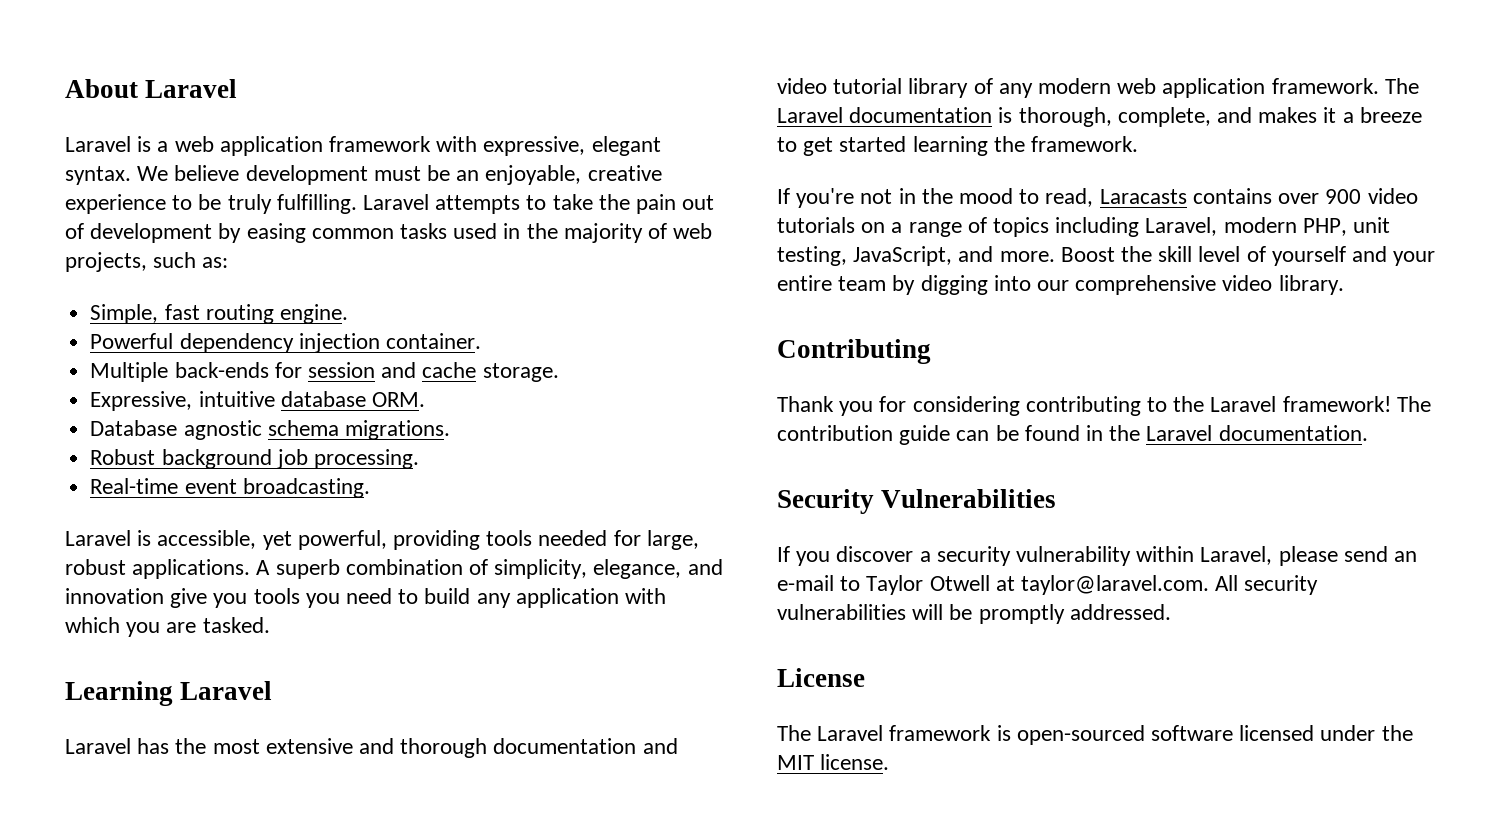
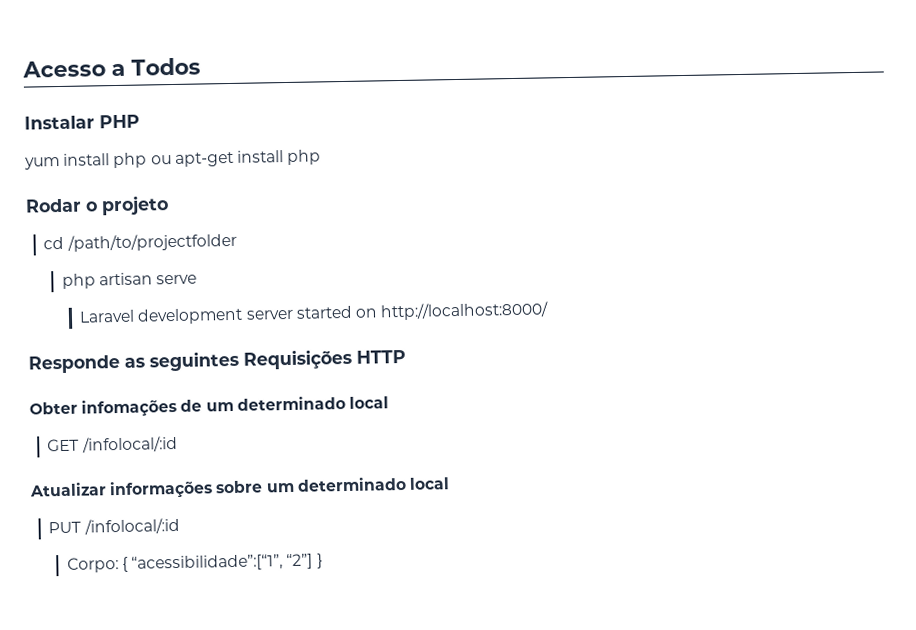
- About Laravel
- Laravel is a web application framework with expressive, elegant syntax. We believe development must be an enjoyable, creative experience to be truly fulfilling. Laravel attempts to take the pain out of development by easing common tasks used in the majority of web projects, such as:
- Simple, fast routing engine.
- Powerful dependency injection container.
- Multiple back-ends for session and cache storage.
- Expressive, intuitive database ORM.
- Database agnostic schema migrations.
- Robust background job processing.
- Real-time event broadcasting.
- Laravel is accessible, yet powerful, providing tools needed for large, robust applications. A superb combination of simplicity, elegance, and innovation give you tools you need to build any application with which you are tasked.
- Learning Laravel
- Laravel has the most extensive and thorough documentation and video tutorial library of any modern web application framework. The Laravel documentation is thorough, complete, and makes it a breeze to get started learning the framework.
- If you're not in the mood to read, Laracasts contains over 900 video tutorials on a range of topics including Laravel, modern PHP, unit testing, JavaScript, and more. Boost the skill level of yourself and your entire team by digging into our comprehensive video library.
- Contributing
- Thank you for considering contributing to the Laravel framework! The contribution guide can be found in the Laravel documentation.
- Security Vulnerabilities
- If you discover a security vulnerability within Laravel, please send an e-mail to Taylor Otwell at taylor@laravel.com. All security vulnerabilities will be promptly addressed.
- License
- The Laravel framework is open-sourced software licensed under the MIT license.
+ Acesso a Todos
+ Instalar PHP
+ yum install php ou apt-get install php
+ Rodar o projeto
+ cd /path/to/projectfolder
+ php artisan serve
+ Laravel development server started on http://localhost:8000/
+ Responde as seguintes Requisições HTTP
+ Obter infomações de um determinado local
+ GET /infolocal/:id
+ Atualizar informações sobre um determinado local
+ PUT /infolocal/:id
+ Corpo: { “acessibilidade”:[“1”, “2”] }

